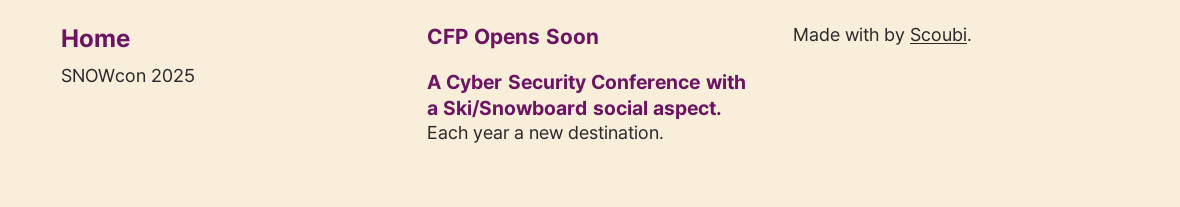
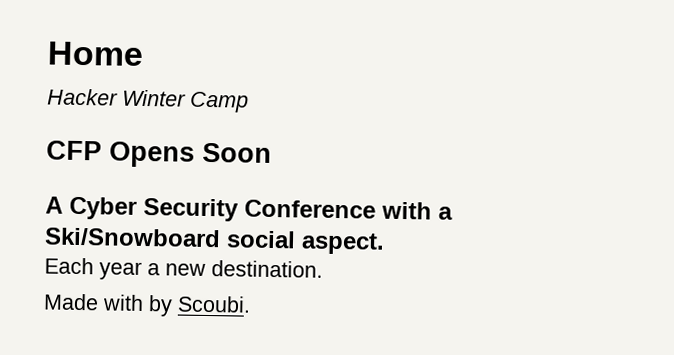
- SNOWcon 2025
+ Hacker Winter Camp

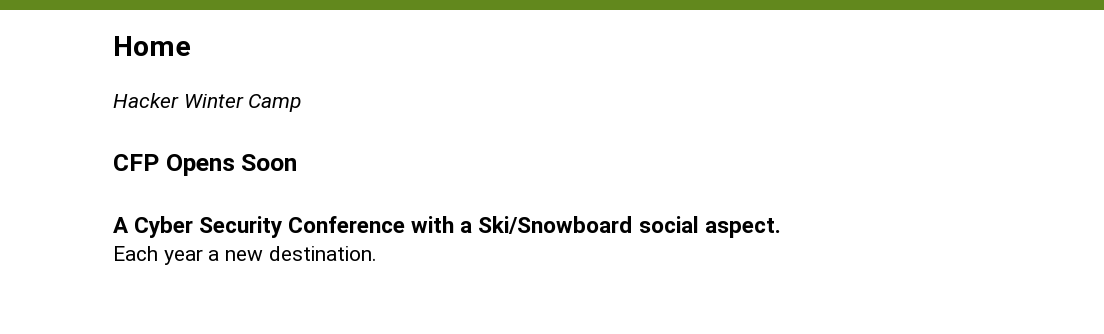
- Made with by Scoubi.

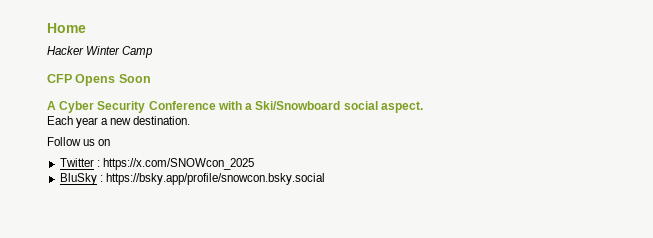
+ Follow us on
+ Twitter : https://x.com/SNOWcon_2025
+ BluSky : https://bsky.app/profile/snowcon.bsky.social

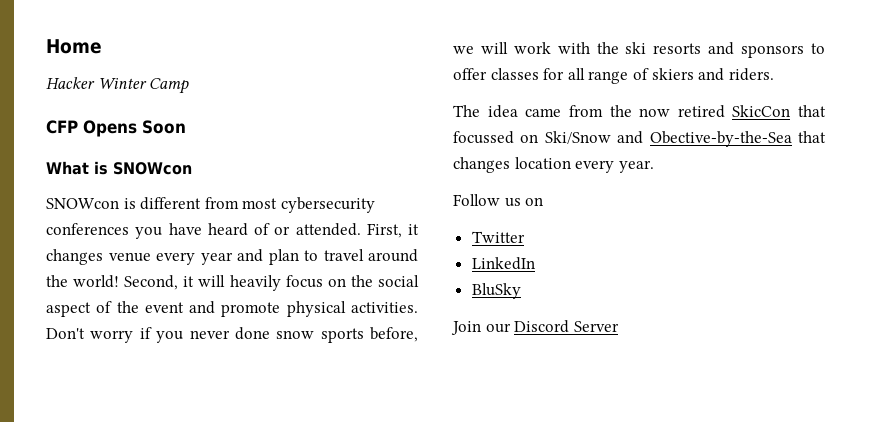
- A Cyber Security Conference with a Ski/Snowboard social aspect.
- Each year a new destination.
+ What is SNOWcon
+ SNOWcon is different from most cybersecurity conferences you have heard of or attended. First, it changes venue every year and plan to travel around the world! Second, it will heavily focus on the social aspect of the event and promote physical activities. Don't worry if you never done snow sports before, we will work with the ski resorts and sponsors to offer classes for all range of skiers and riders.
+ The idea came from the now retired SkicCon that focussed on Ski/Snow and Obective-by-the-Sea that changes location every year.
- Twitter : https://x.com/SNOWcon_2025
+ Twitter
+ LinkedIn
- BluSky : https://bsky.app/profile/snowcon.bsky.social
+ BluSky
+ Join our Discord Server

